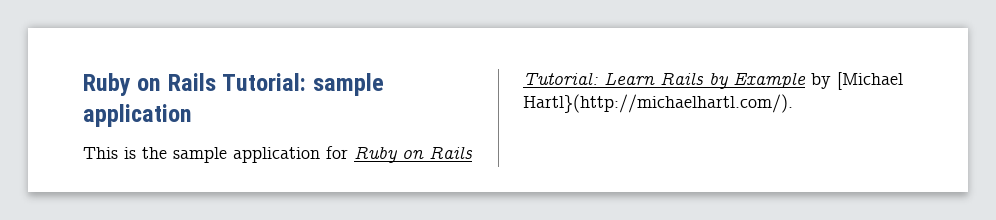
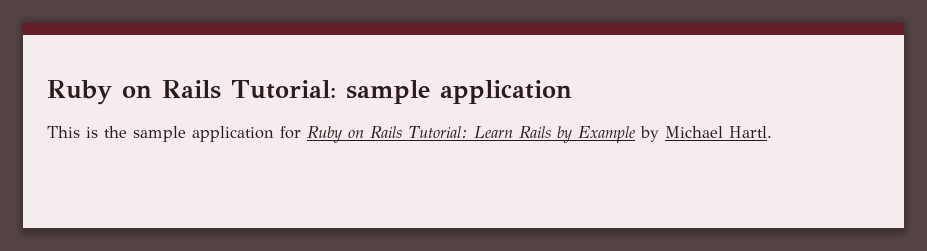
- This is the sample application for Ruby on Rails Tutorial: Learn Rails by Example by [Michael Hartl}(http://michaelhartl.com/).
+ This is the sample application for Ruby on Rails Tutorial: Learn Rails by Example by Michael Hartl.

